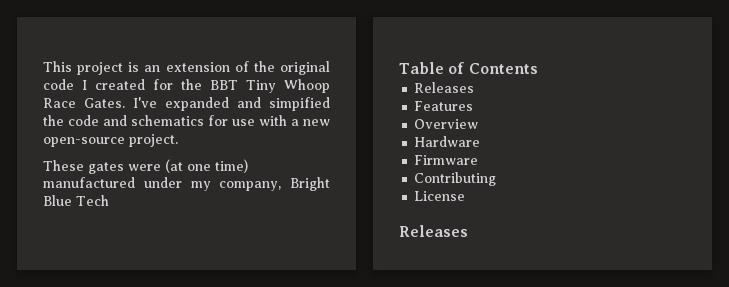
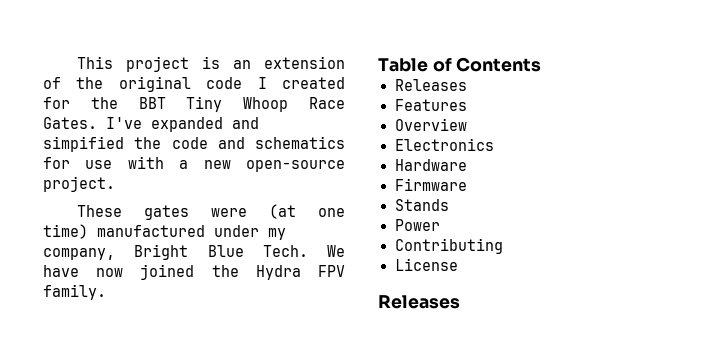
- These gates were (at one time) manufactured under my company, Bright Blue Tech
+ These gates were (at one time) manufactured under my company, Bright Blue Tech. We have now joined the Hydra FPV family.
+ Electronics
+ Stands
+ Power

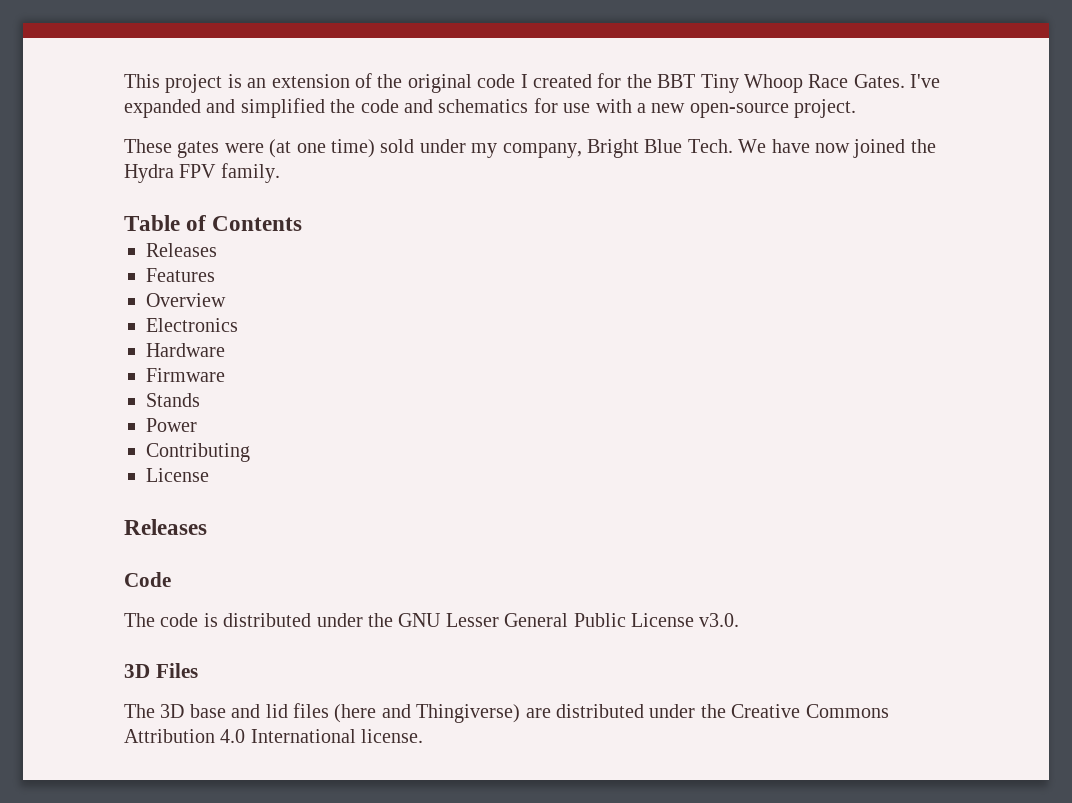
- I've expanded and simpified the code and schematics for use with a new open-source project.
+ I've expanded and simplified the code and schematics for use with a new open-source project.
- These gates were (at one time) manufactured under my company, Bright Blue Tech.
+ These gates were (at one time) sold under my company, Bright Blue Tech.
+ Code
+ The code is distributed under the GNU Lesser General Public License v3.0.
+ 3D Files
+ The 3D base and lid files (here and Thingiverse) are distributed under the Creative Commons Attribution 4.0 International license.

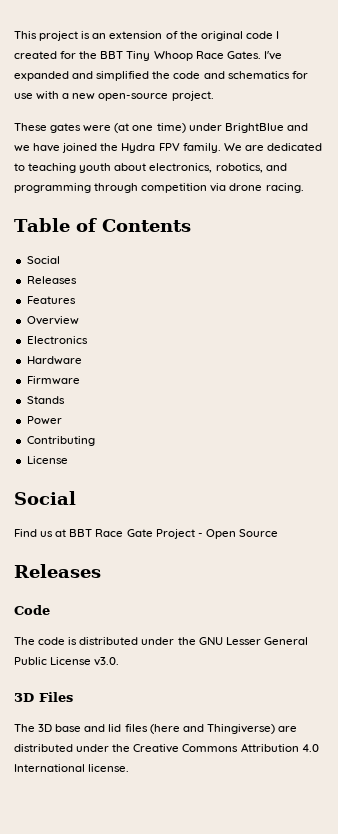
- These gates were (at one time) sold under my company, Bright Blue Tech. We have now joined the Hydra FPV family.
+ These gates were (at one time) under BrightBlue and we have joined the Hydra FPV family. We are dedicated to teaching youth about electronics, robotics, and programming through competition via drone racing.
  Table of Contents
+ Social
  Contributing
  License
+ Social
+ Find us at BBT Race Gate Project - Open Source

